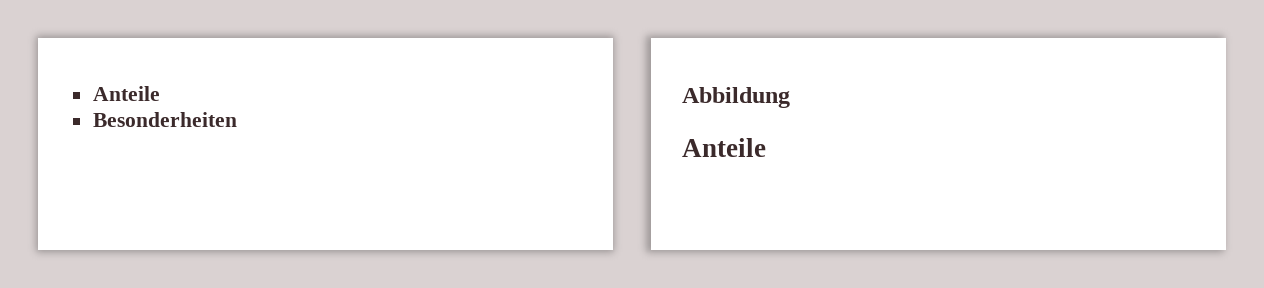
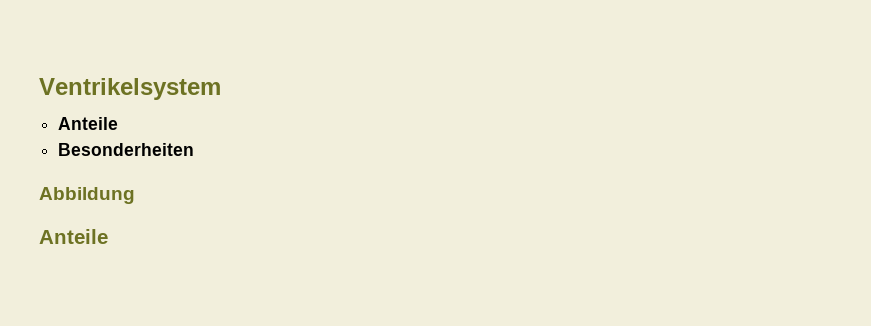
+ Ventrikelsystem

